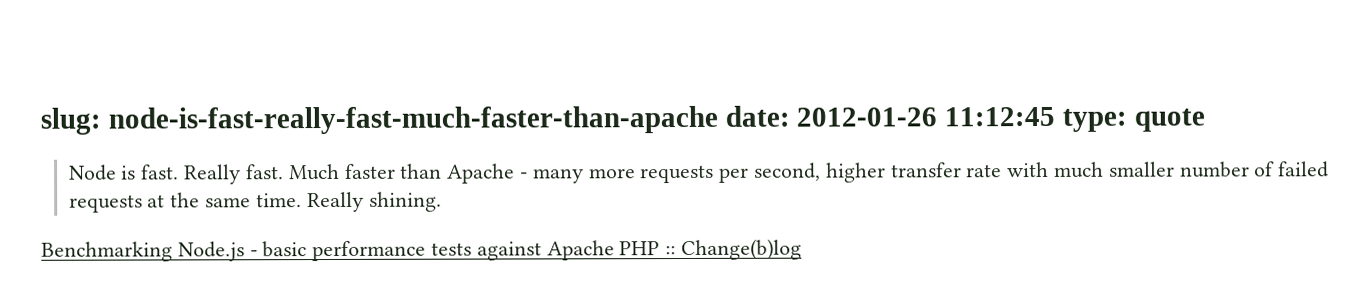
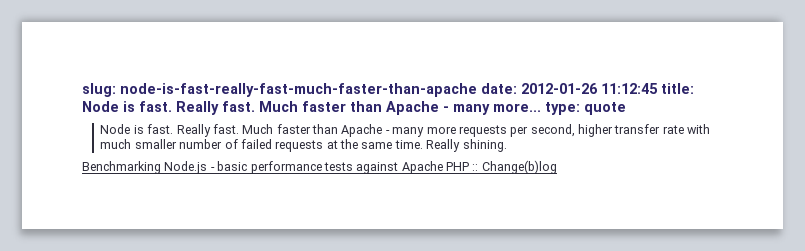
- slug: node-is-fast-really-fast-much-faster-than-apache date: 2012-01-26 11:12:45 type: quote
+ slug: node-is-fast-really-fast-much-faster-than-apache date: 2012-01-26 11:12:45 title: Node is fast. Really fast. Much faster than Apache - many more... type: quote

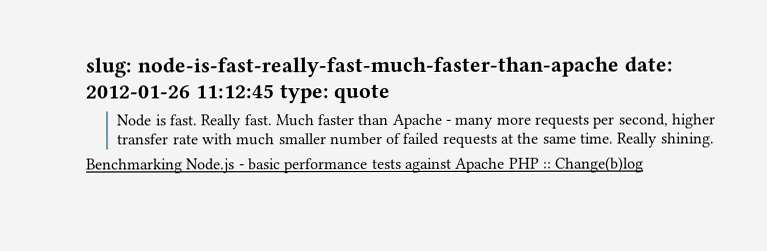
- slug: node-is-fast-really-fast-much-faster-than-apache date: 2012-01-26 11:12:45 title: Node is fast. Really fast. Much faster than Apache - many more... type: quote
+ slug: node-is-fast-really-fast-much-faster-than-apache date: 2012-01-26 11:12:45 type: quote

